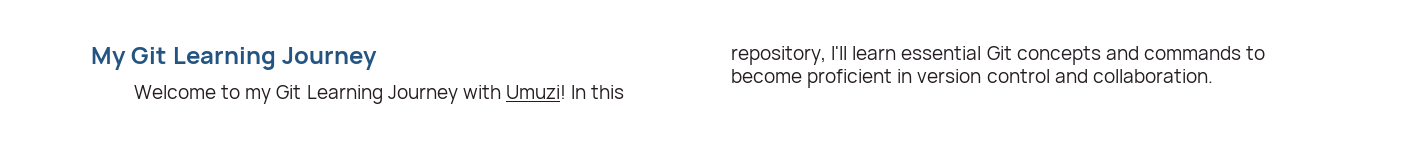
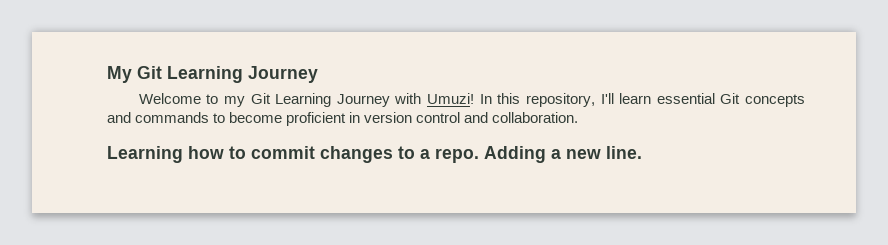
+ Learning how to commit changes to a repo. Adding a new line.

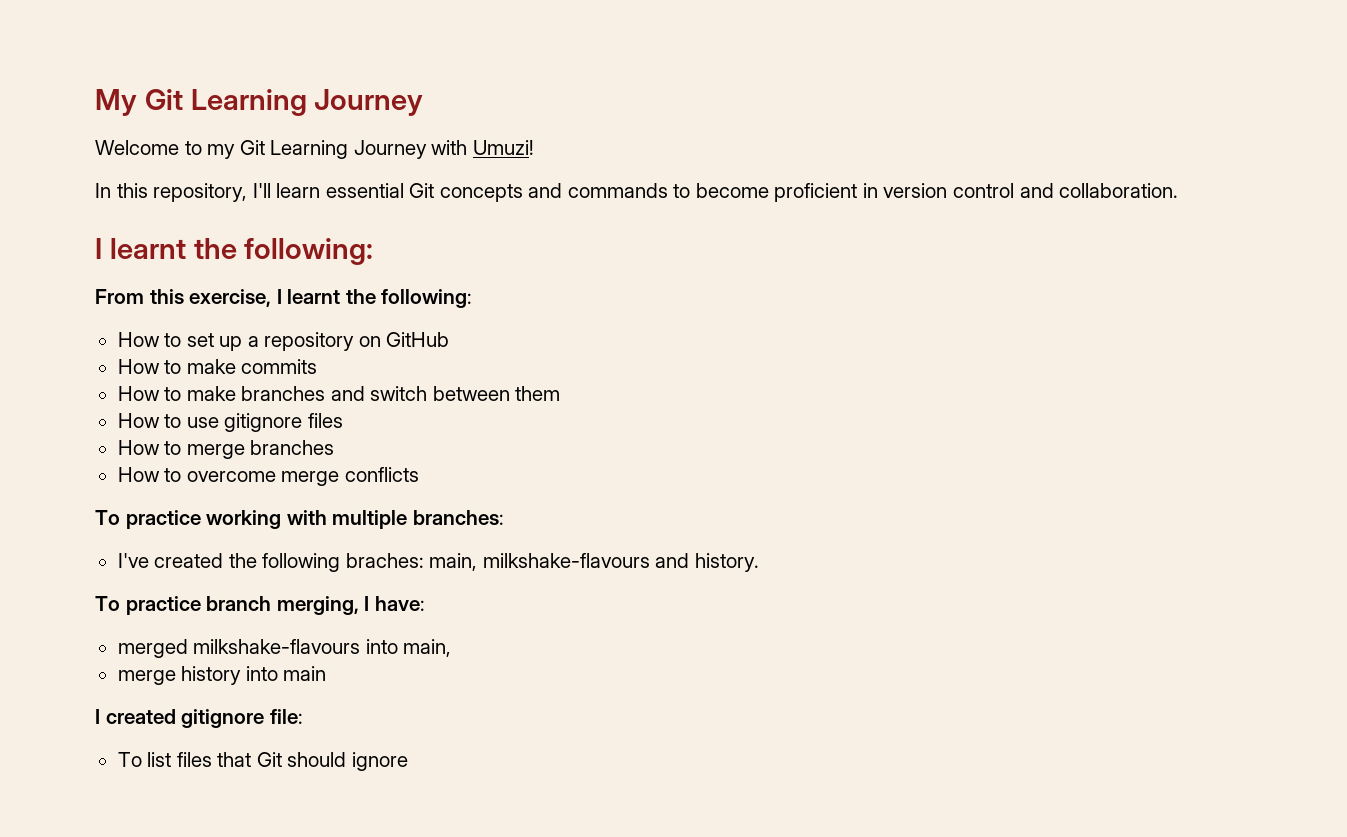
- Welcome to my Git Learning Journey with Umuzi! In this repository, I'll learn essential Git concepts and commands to become proficient in version control and collaboration.
- Learning how to commit changes to a repo. Adding a new line.
+ Welcome to my Git Learning Journey with Umuzi!
+ In this repository, I'll learn essential Git concepts and commands to become proficient in version control and collaboration.
+ I learnt the following:
+ From this exercise, I learnt the following:
+ How to set up a repository on GitHub
+ How to make commits
+ How to make branches and switch between them
+ How to use gitignore files
+ How to merge branches
+ How to overcome merge conflicts
+ To practice working with multiple branches:
+ I've created the following braches: main, milkshake-flavours and history.
+ To practice branch merging, I have:
+ merged milkshake-flavours into main,
+ merge history into main
+ I created gitignore file:
+ To list files that Git should ignore

